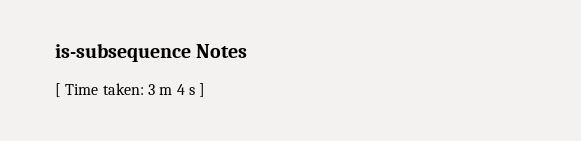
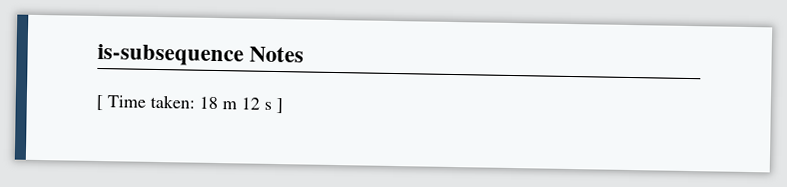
- [ Time taken: 3 m 4 s ]
+ [ Time taken: 18 m 12 s ]

